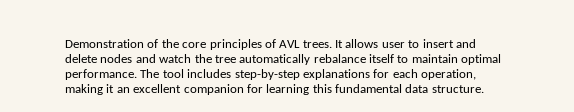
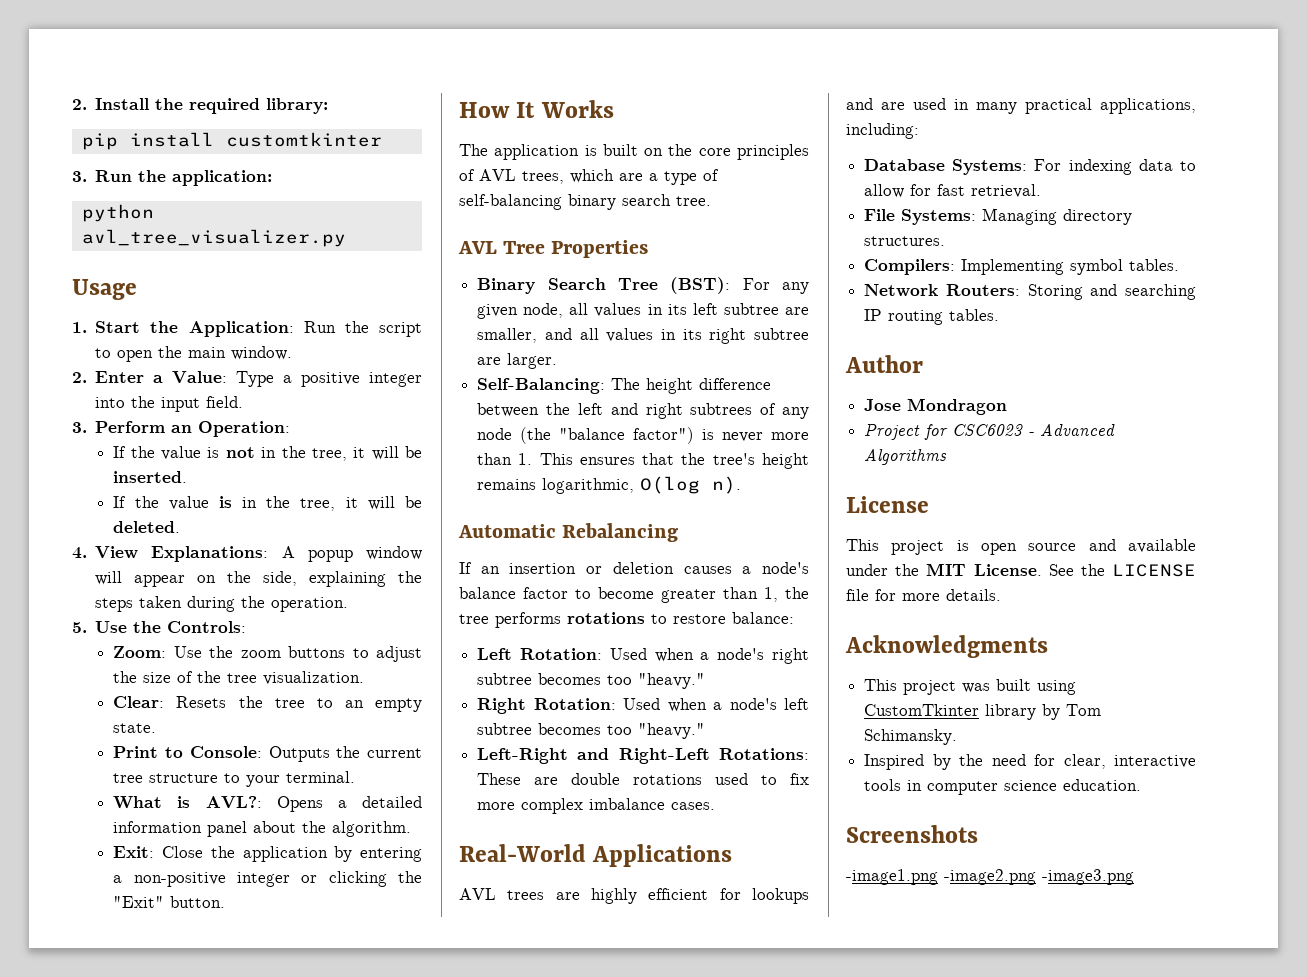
- Demonstration of the core principles of AVL trees. It allows user to insert and delete nodes and watch the tree automatically rebalance itself to maintain optimal performance. The tool includes step-by-step explanations for each operation, making it an excellent companion for learning this fundamental data structure.
+ 2. Install the required library:
+ pip install customtkinter
+ 3. Run the application:
+ python avl_tree_visualizer.py
+ Usage
+ 1. Start the Application: Run the script to open the main window.
+ 2. Enter a Value: Type a positive integer into the input field.
+ 3. Perform an Operation:
+ If the value is not in the tree, it will be inserted.
+ If the value is in the tree, it will be deleted.
+ 4. View Explanations: A popup window will appear on the side, explaining the steps taken during the operation.
+ 5. Use the Controls:
+ Zoom: Use the zoom buttons to adjust the size of the tree visualization.
+ Clear: Resets the tree to an empty state.
+ Print to Console: Outputs the current tree structure to your terminal.
+ What is AVL?: Opens a detailed information panel about the algorithm.
+ Exit: Close the application by entering a non-positive integer or clicking the "Exit" button.
+ How It Works
+ The application is built on the core principles of AVL trees, which are a type of self-balancing binary search tree.
+ AVL Tree Properties
+ Binary Search Tree (BST): For any given node, all values in its left subtree are smaller, and all values in its right subtree are larger.
+ Self-Balancing: The height difference between the left and right subtrees of any node (the "balance factor") is never more than 1. This ensures that the tree's height remains logarithmic, O(log n).
+ Automatic Rebalancing
+ If an insertion or deletion causes a node's balance factor to become greater than 1, the tree performs rotations to restore balance:
+ Left Rotation: Used when a node's right subtree becomes too "heavy."
+ Right Rotation: Used when a node's left subtree becomes too "heavy."
+ Left-Right and Right-Left Rotations: These are double rotations used to fix more complex imbalance cases.
+ Real-World Applications
+ AVL trees are highly efficient for lookups and are used in many practical applications, including:
+ Database Systems: For indexing data to allow for fast retrieval.
+ File Systems: Managing directory structures.
+ Compilers: Implementing symbol tables.
+ Network Routers: Storing and searching IP routing tables.
+ Author
+ Jose Mondragon
+ Project for CSC6023 - Advanced Algorithms
+ License
+ This project is open source and available under the MIT License. See the LICENSE file for more details.
+ Acknowledgments
+ This project was built using CustomTkinter library by Tom Schimansky.
+ Inspired by the need for clear, interactive tools in computer science education.
+ Screenshots
+ -image1.png -image2.png -image3.png

